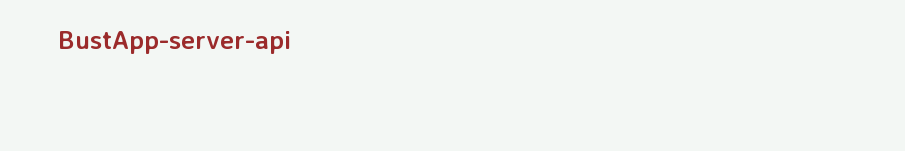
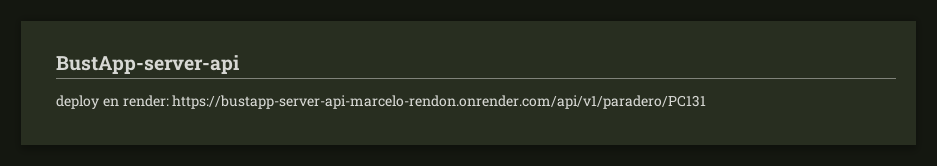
+ deploy en render: https://bustapp-server-api-marcelo-rendon.onrender.com/api/v1/paradero/PC131

